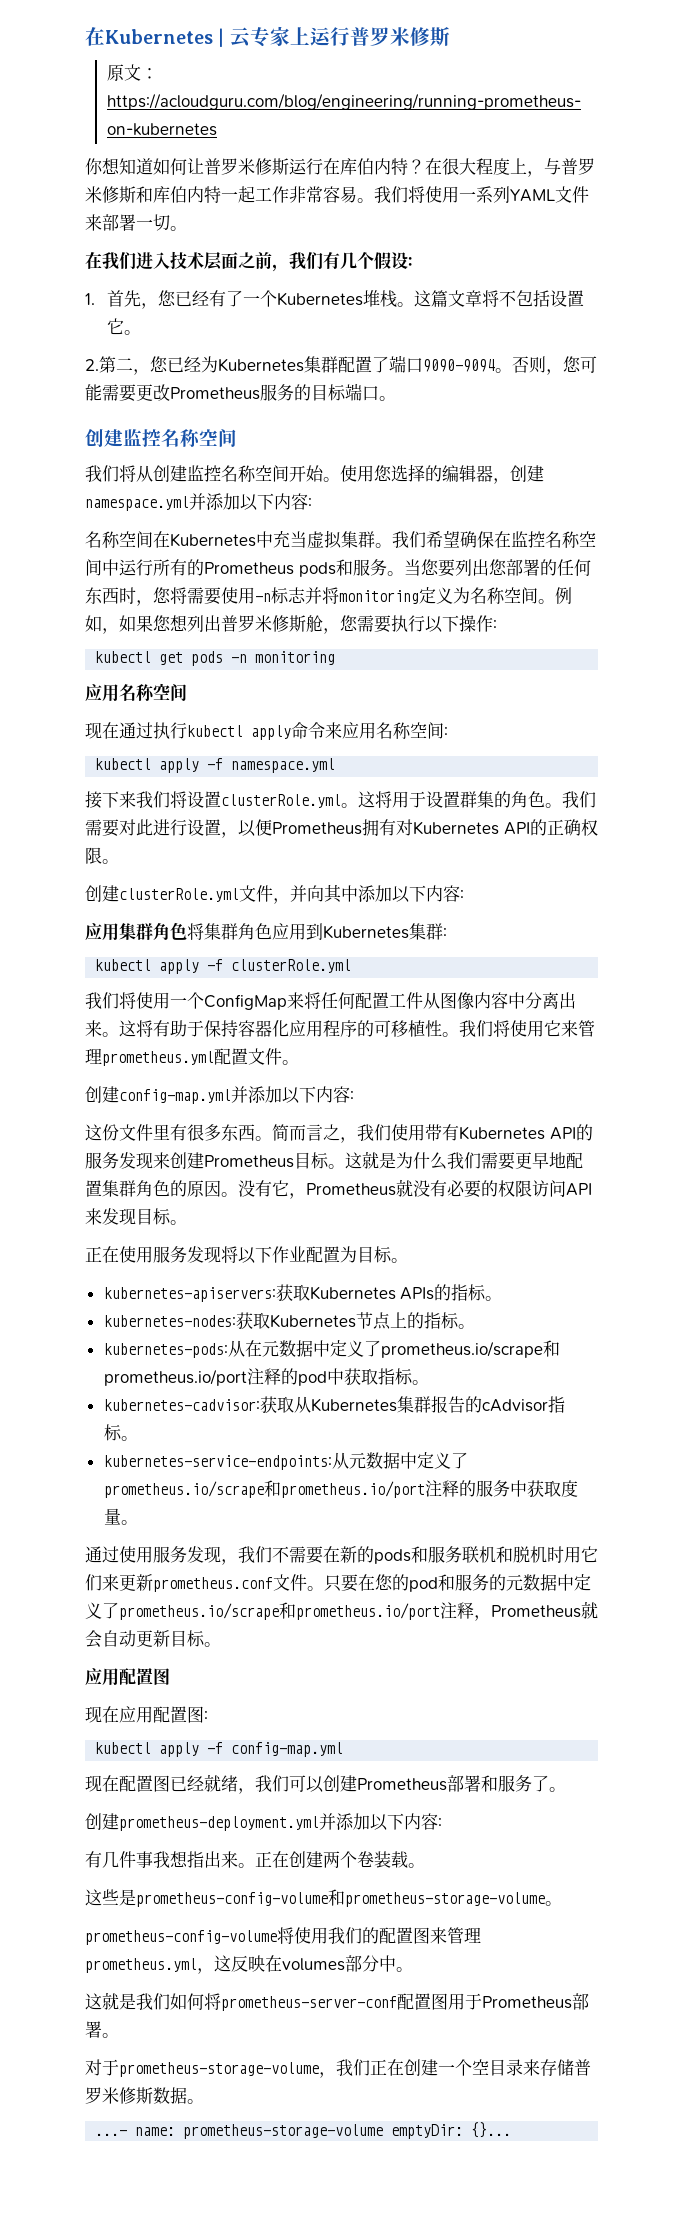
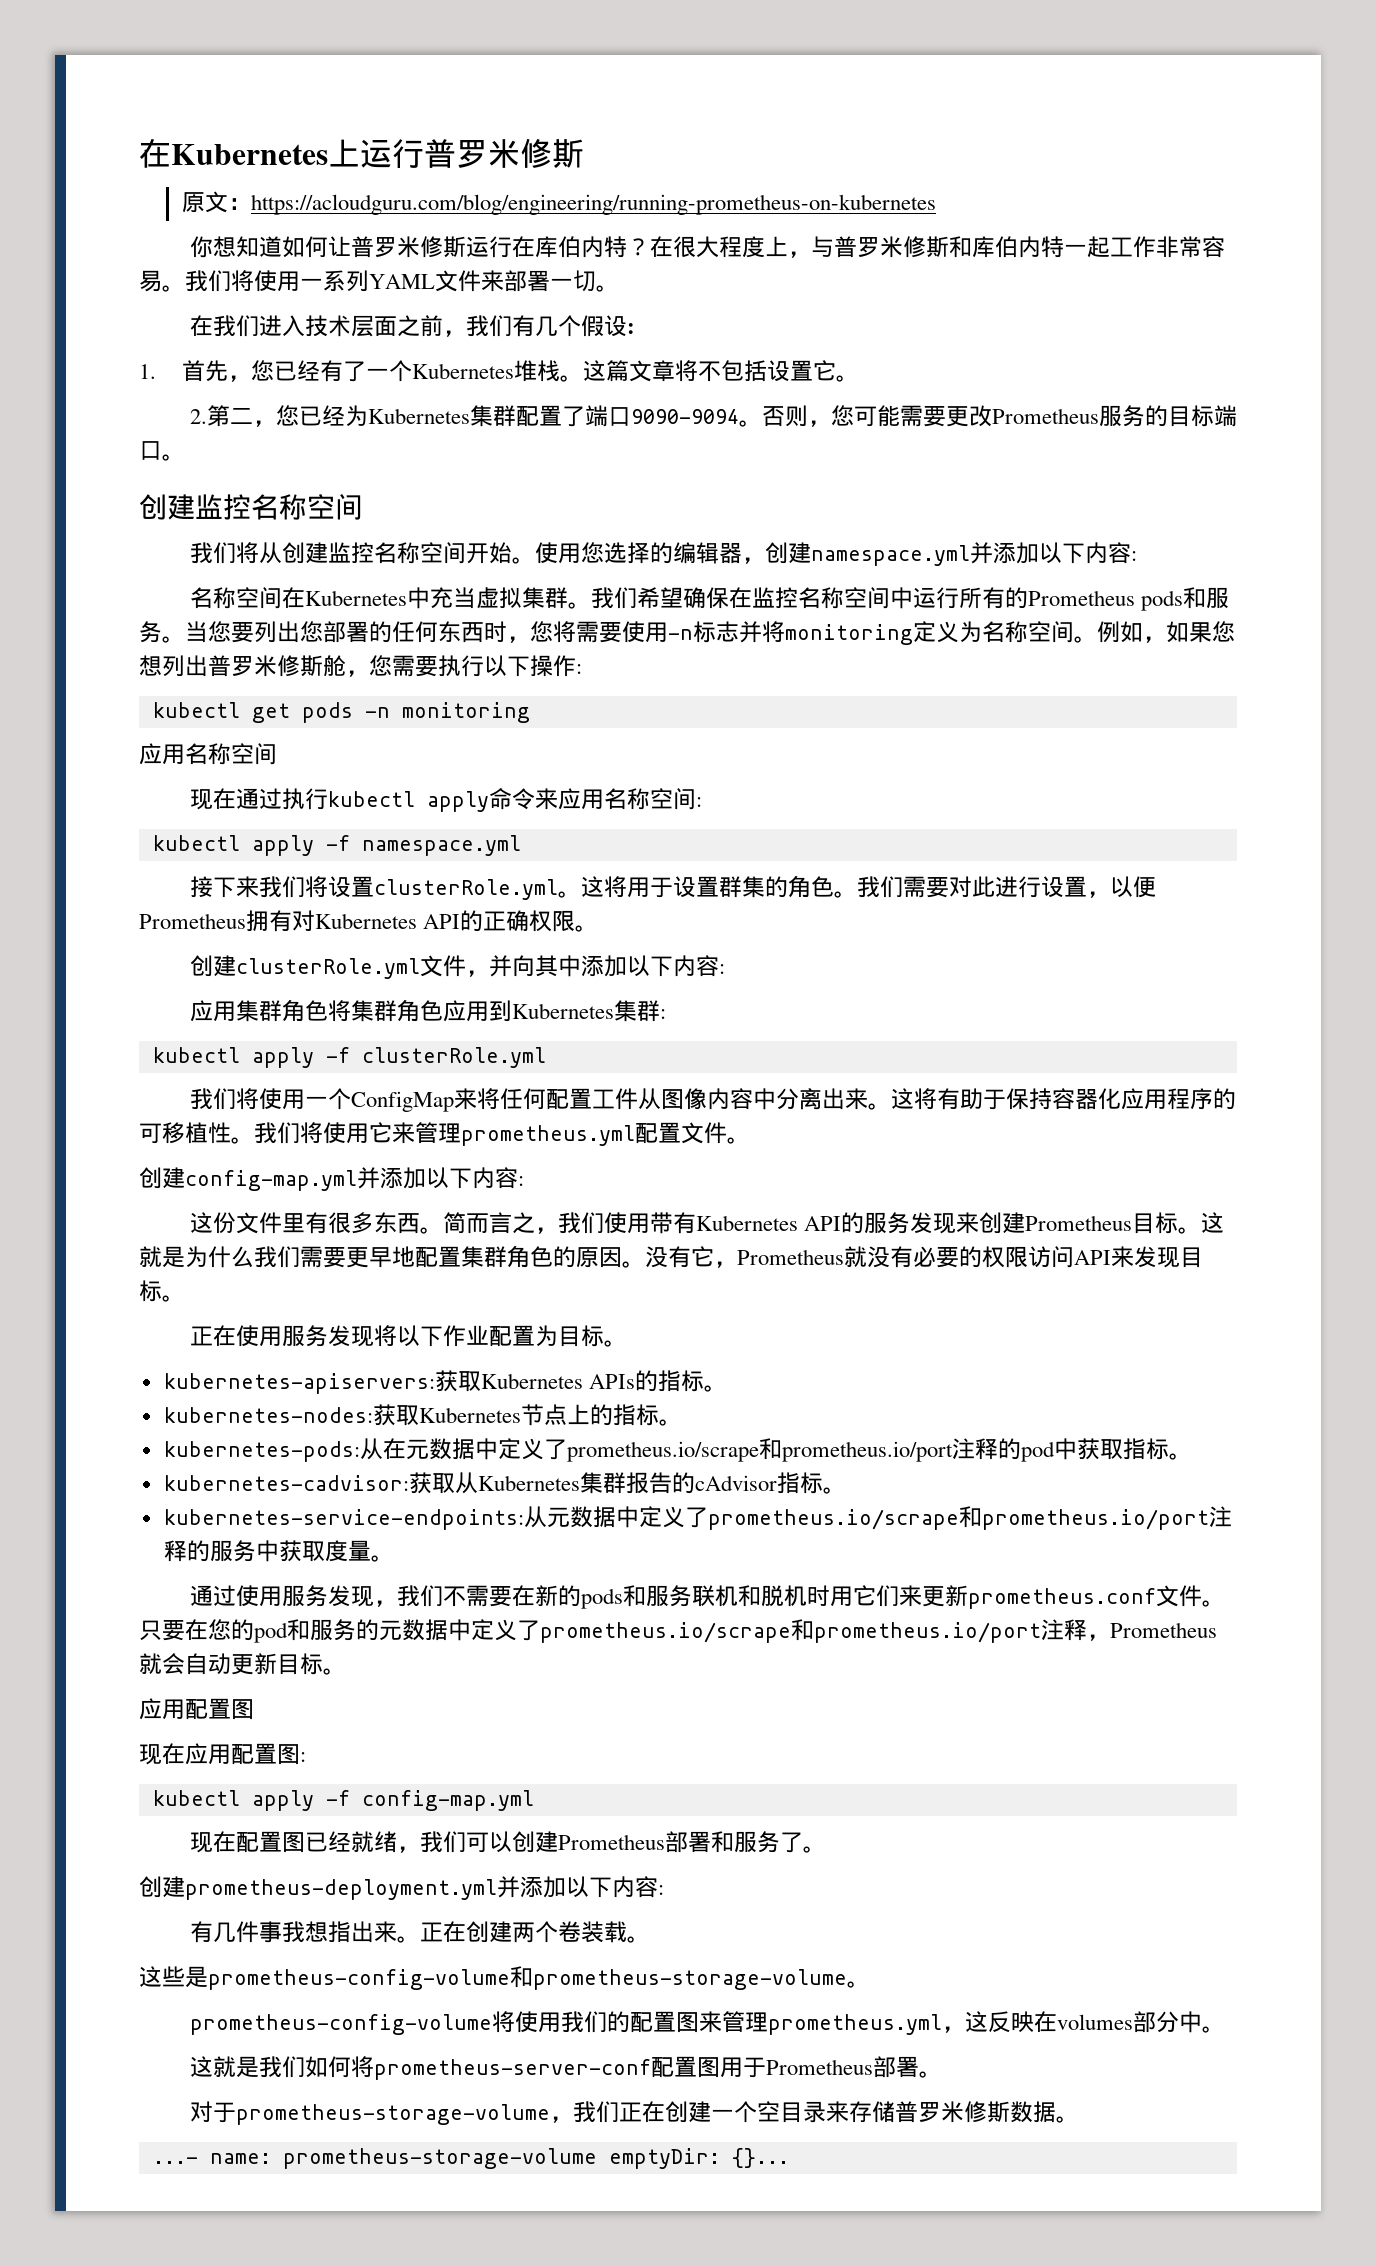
- 在Kubernetes | 云专家上运行普罗米修斯
+ 在Kubernetes上运行普罗米修斯

